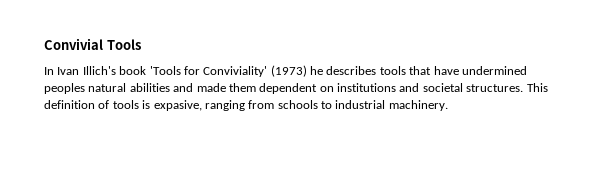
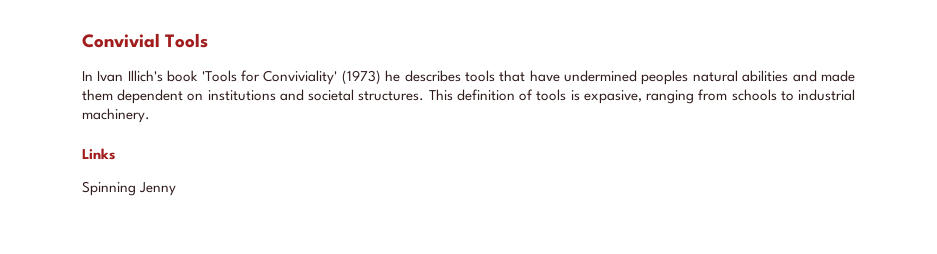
+ Links
+ Spinning Jenny

